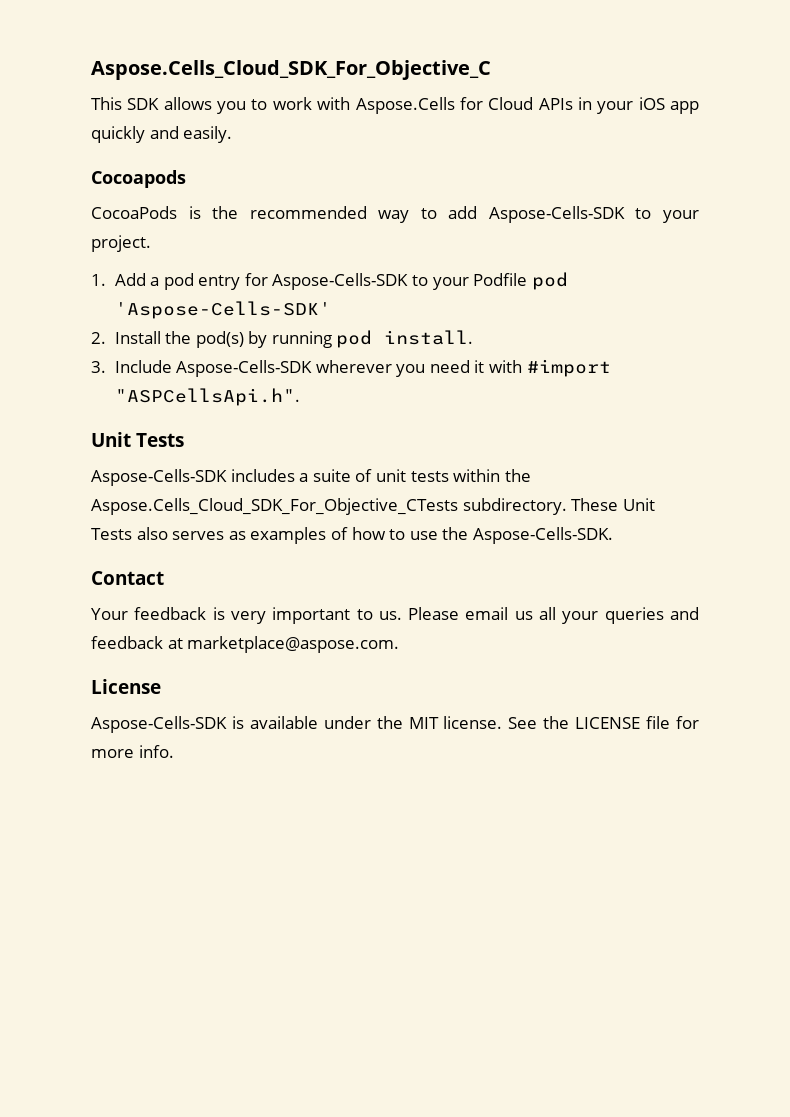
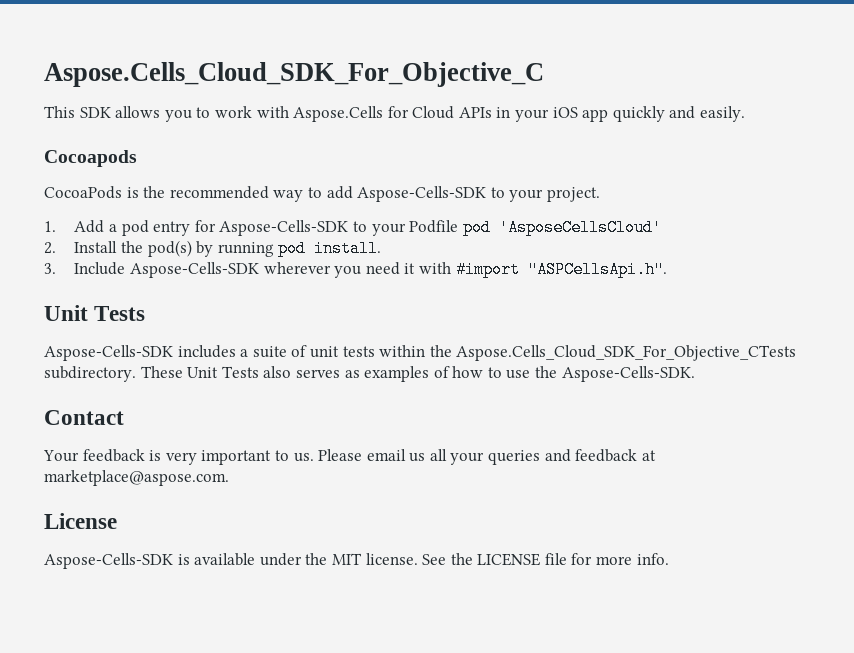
- 1. Add a pod entry for Aspose-Cells-SDK to your Podfile pod 'Aspose-Cells-SDK'
+ 1. Add a pod entry for Aspose-Cells-SDK to your Podfile pod 'AsposeCellsCloud'

